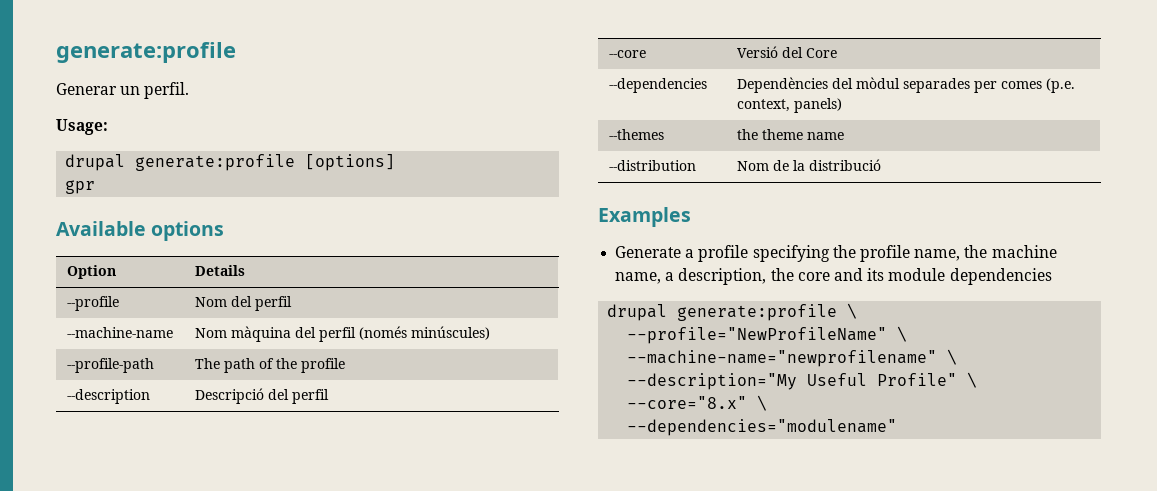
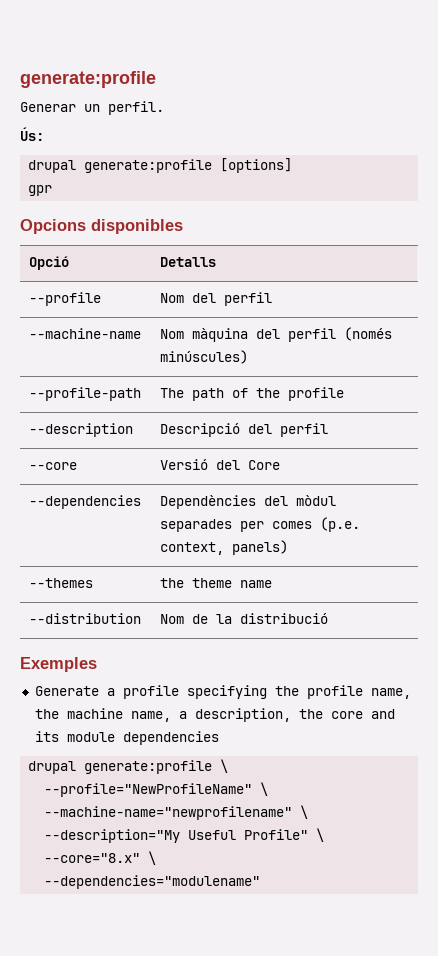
- Usage:
+ Ús:
- Available options
- Option | Details
+ Opcions disponibles
+ Opció | Detalls
- Examples
+ Exemples

